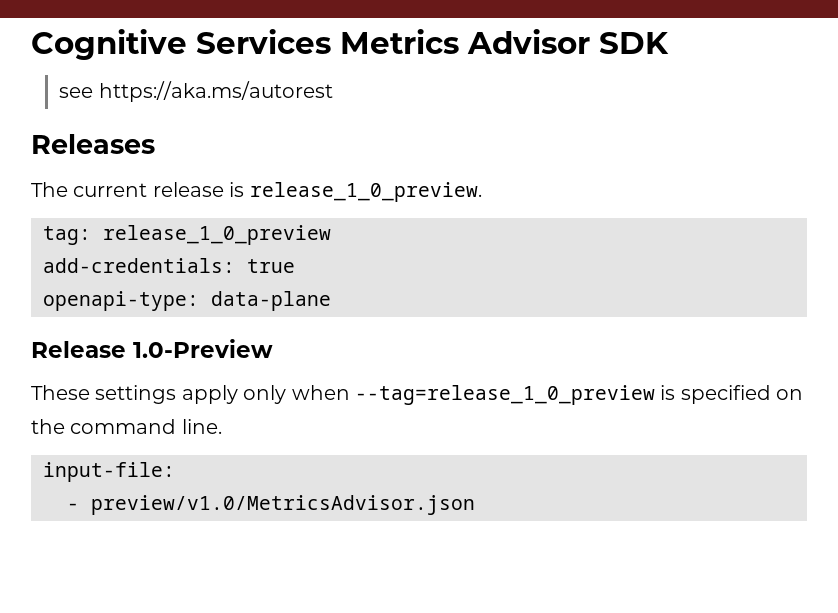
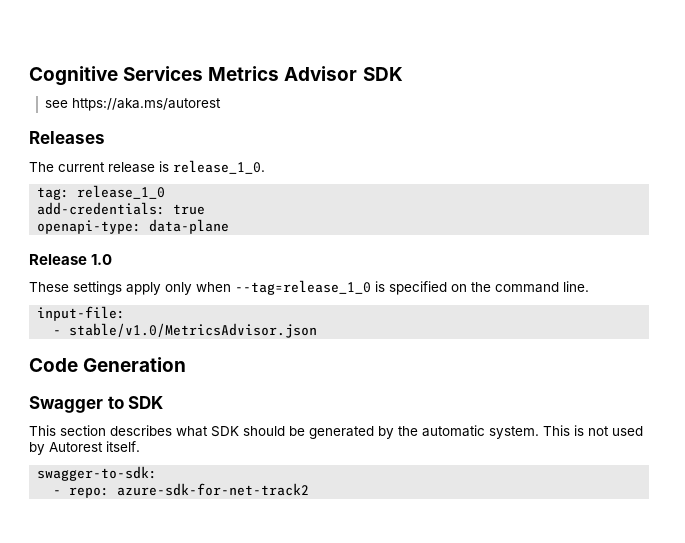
- The current release is release_1_0_preview.
+ The current release is release_1_0.
- tag: release_1_0_preview
+ tag: release_1_0
- Release 1.0-Preview
+ Release 1.0
- These settings apply only when --tag=release_1_0_preview is specified on the command line.
+ These settings apply only when --tag=release_1_0 is specified on the command line.
- - preview/v1.0/MetricsAdvisor.json
+ - stable/v1.0/MetricsAdvisor.json
+ Code Generation
+ Swagger to SDK
+ This section describes what SDK should be generated by the automatic system. This is not used by Autorest itself.
+ swagger-to-sdk:
+ - repo: azure-sdk-for-net-track2

